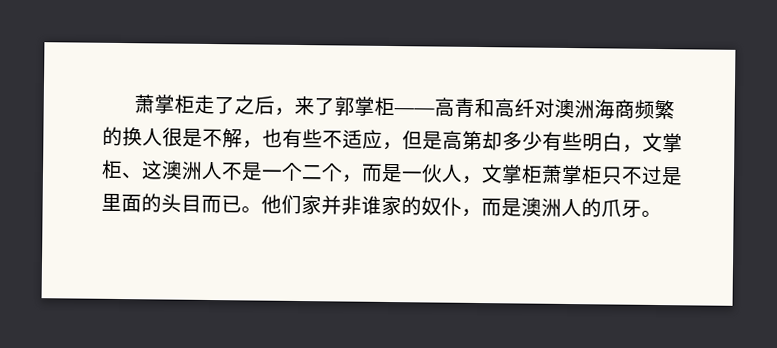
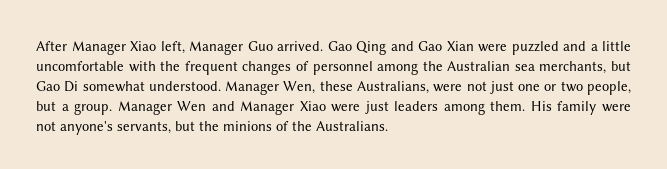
- 萧掌柜走了之后，来了郭掌柜——高青和高纤对澳洲海商频繁的换人很是不解，也有些不适应，但是高第却多少有些明白，文掌柜、这澳洲人不是一个二个，而是一伙人，文掌柜萧掌柜只不过是里面的头目而已。他们家并非谁家的奴仆，而是澳洲人的爪牙。
+ After Manager Xiao left, Manager Guo arrived. Gao Qing and Gao Xian were puzzled and a little uncomfortable with the frequent changes of personnel among the Australian sea merchants, but Gao Di somewhat understood. Manager Wen, these Australians, were not just one or two people, but a group. Manager Wen and Manager Xiao were just leaders among them. His family were not anyone's servants, but the minions of the Australians.

